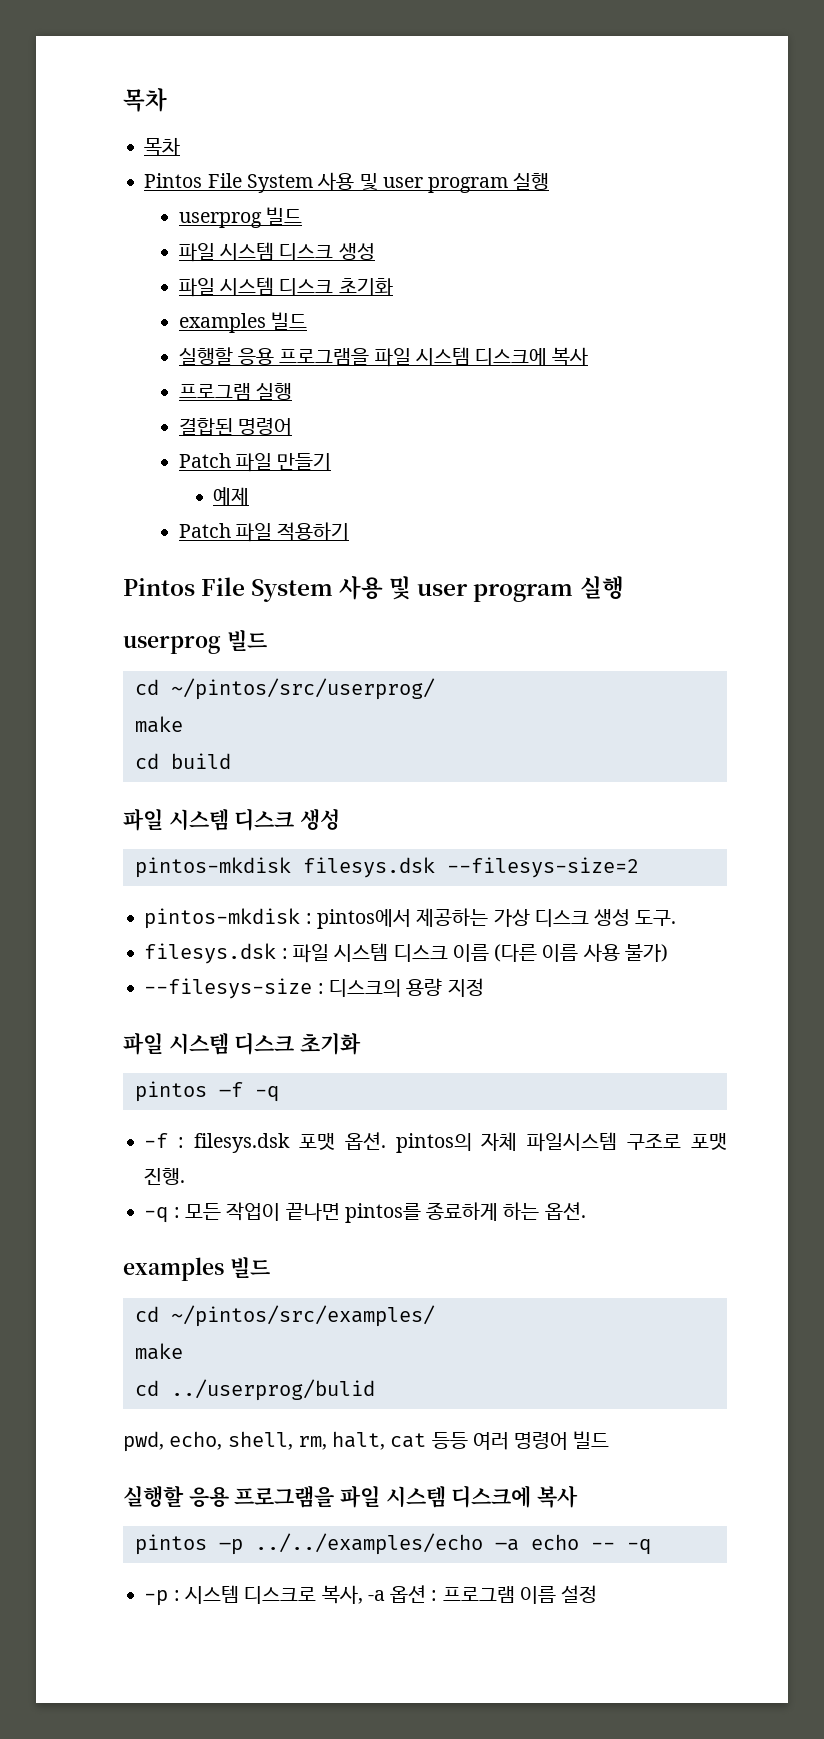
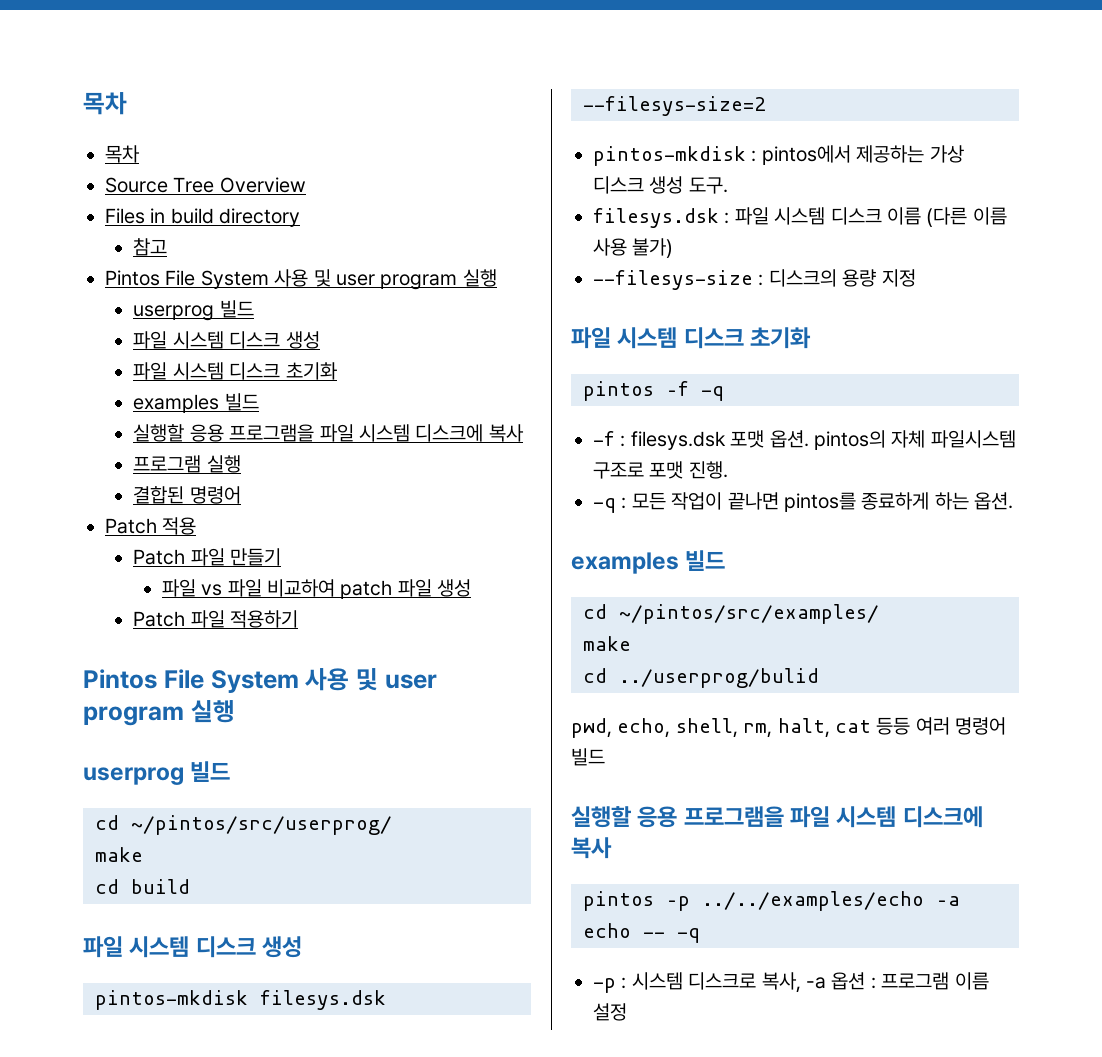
+ Source Tree Overview
+ Files in build directory
+ 참고
+ Patch 적용
- 예제
+ 파일 vs 파일 비교하여 patch 파일 생성

